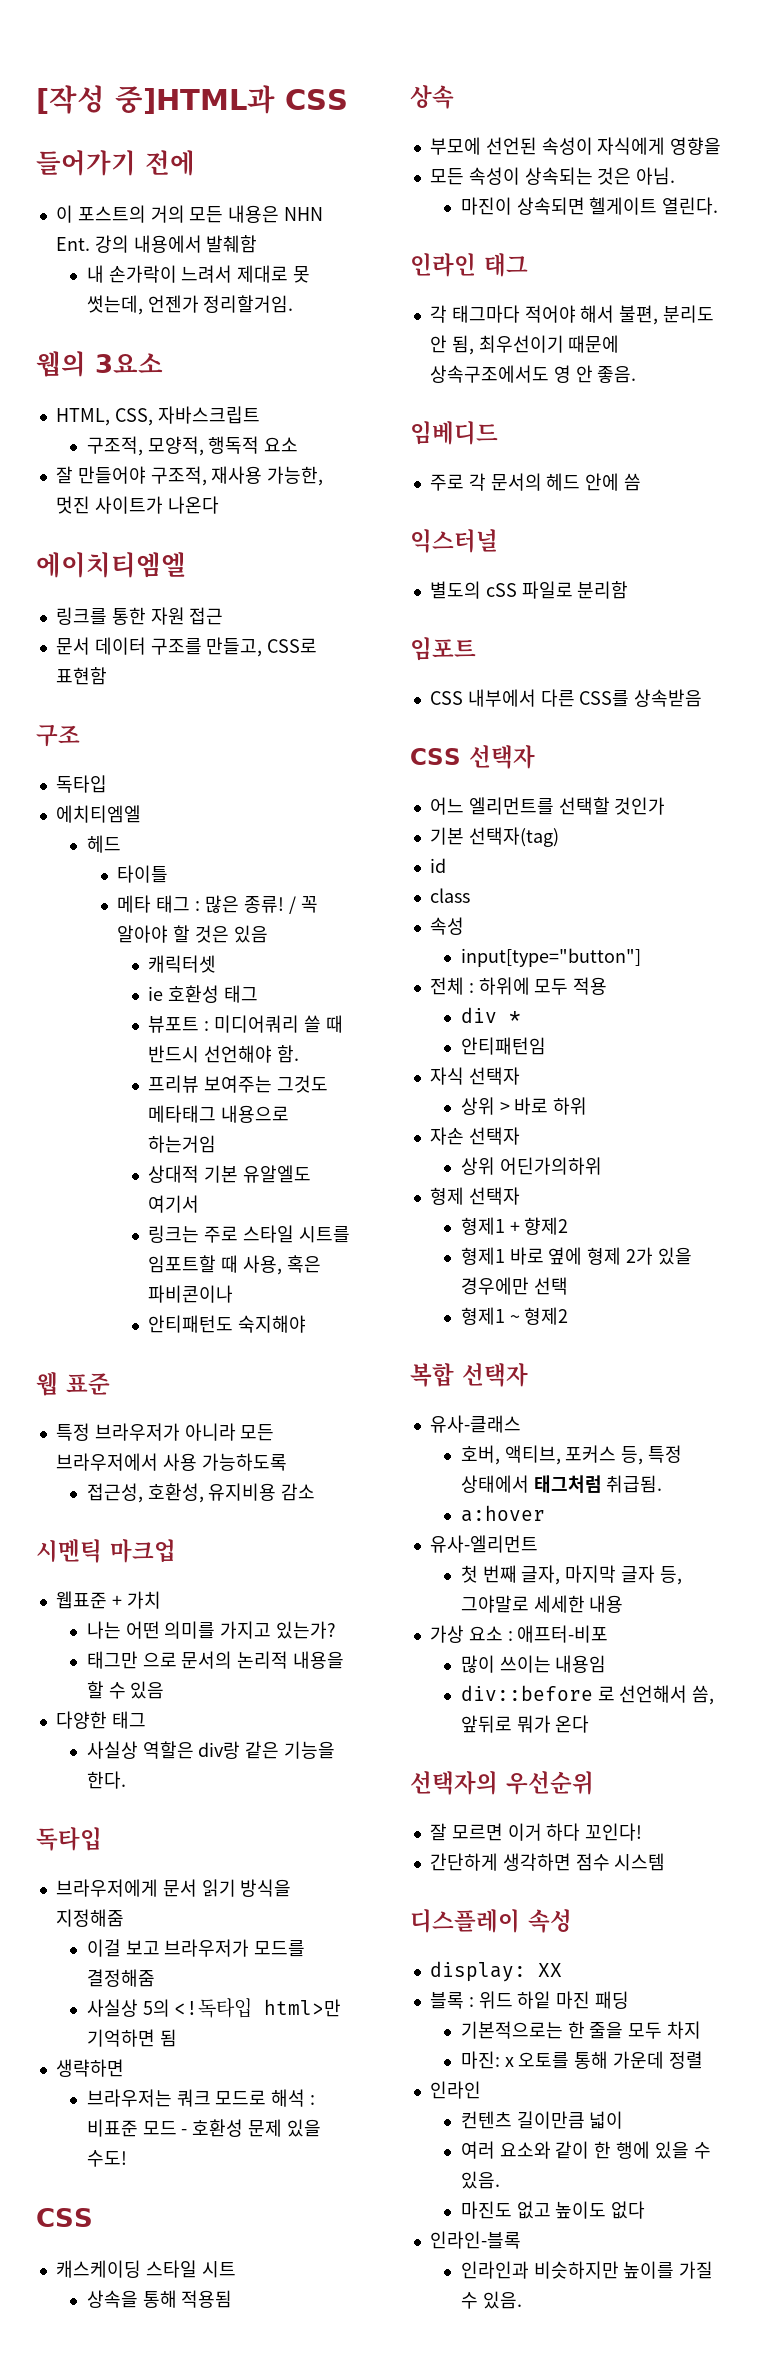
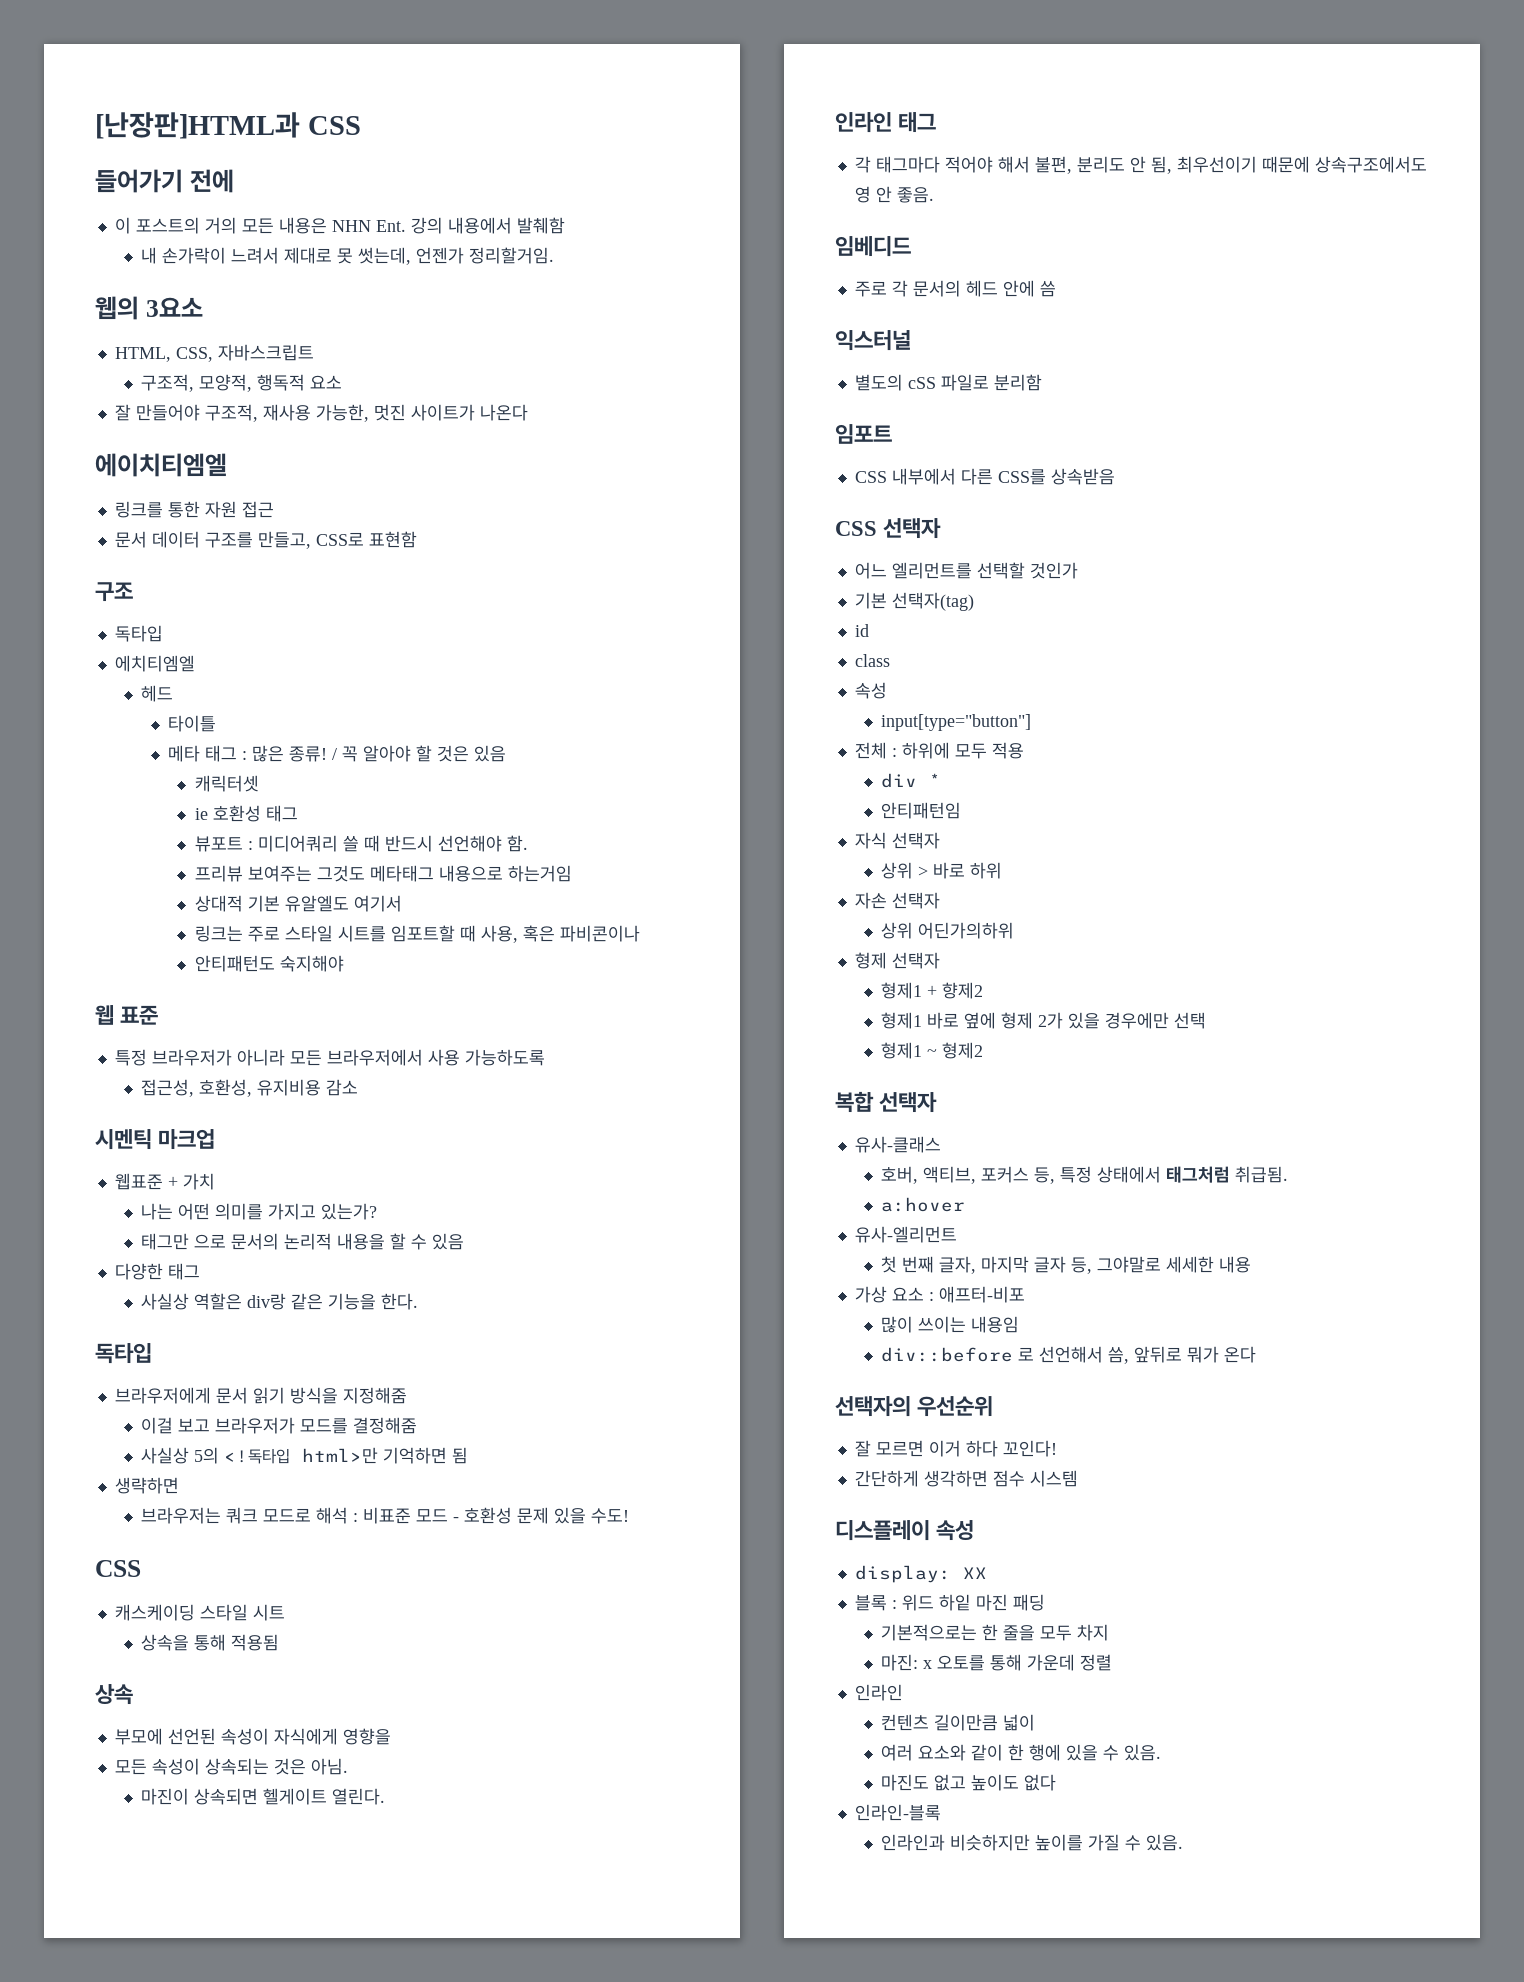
- [작성 중]HTML과 CSS
+ [난장판]HTML과 CSS

